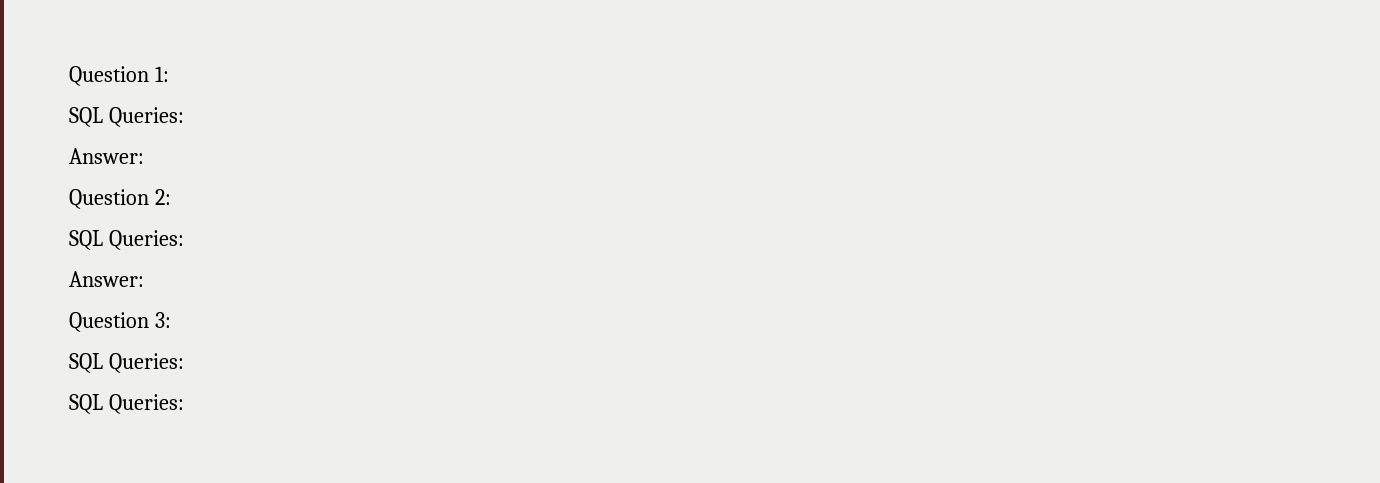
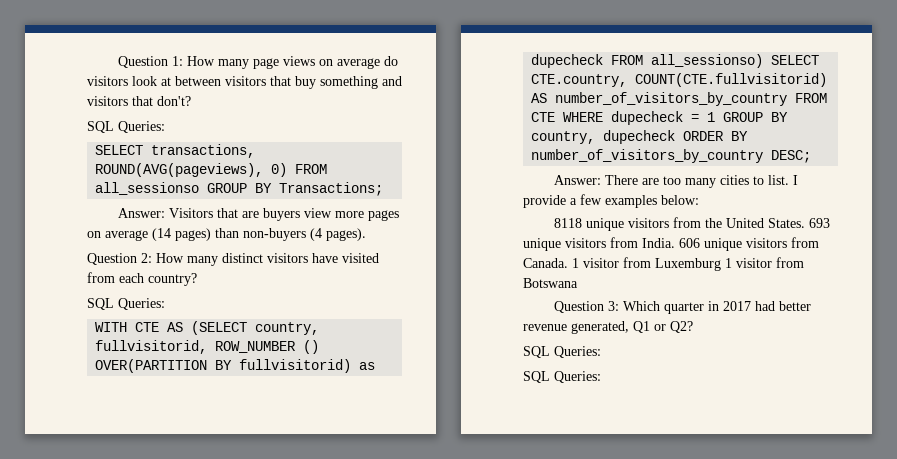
- Question 1:
+ Question 1: How many page views on average do visitors look at between visitors that buy something and visitors that don't?
  SQL Queries:
- Answer:
- Question 2:
+ SELECT transactions, ROUND(AVG(pageviews), 0) FROM all_sessionso GROUP BY Transactions;
+ Answer: Visitors that are buyers view more pages on average (14 pages) than non-buyers (4 pages).
+ Question 2: How many distinct visitors have visited from each country?
  SQL Queries:
- Answer:
- Question 3:
+ WITH CTE AS (SELECT country, fullvisitorid, ROW_NUMBER () OVER(PARTITION BY fullvisitorid) as dupecheck FROM all_sessionso) SELECT CTE.country, COUNT(CTE.fullvisitorid) AS number_of_visitors_by_country FROM CTE WHERE dupecheck = 1 GROUP BY country, dupecheck ORDER BY number_of_visitors_by_country DESC;
+ Answer: There are too many cities to list. I provide a few examples below:
+ 8118 unique visitors from the United States. 693 unique visitors from India. 606 unique visitors from Canada. 1 visitor from Luxemburg 1 visitor from Botswana
+ Question 3: Which quarter in 2017 had better revenue generated, Q1 or Q2?

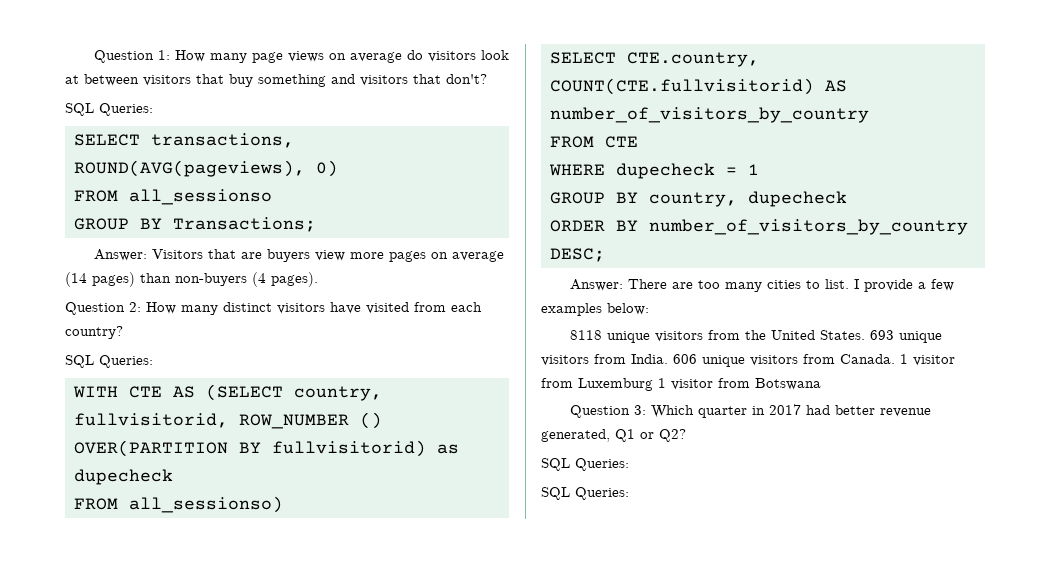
- SELECT transactions, ROUND(AVG(pageviews), 0) FROM all_sessionso GROUP BY Transactions;
+ SELECT transactions, ROUND(AVG(pageviews), 0)
+ FROM all_sessionso
+ GROUP BY Transactions;
- WITH CTE AS (SELECT country, fullvisitorid, ROW_NUMBER () OVER(PARTITION BY fullvisitorid) as dupecheck FROM all_sessionso) SELECT CTE.country, COUNT(CTE.fullvisitorid) AS number_of_visitors_by_country FROM CTE WHERE dupecheck = 1 GROUP BY country, dupecheck ORDER BY number_of_visitors_by_country DESC;
+ WITH CTE AS (SELECT country, fullvisitorid, ROW_NUMBER () OVER(PARTITION BY fullvisitorid) as dupecheck
+ FROM all_sessionso)
+ SELECT CTE.country, COUNT(CTE.fullvisitorid) AS number_of_visitors_by_country
+ FROM CTE
+ WHERE dupecheck = 1
+ GROUP BY country, dupecheck
+ ORDER BY number_of_visitors_by_country DESC;

